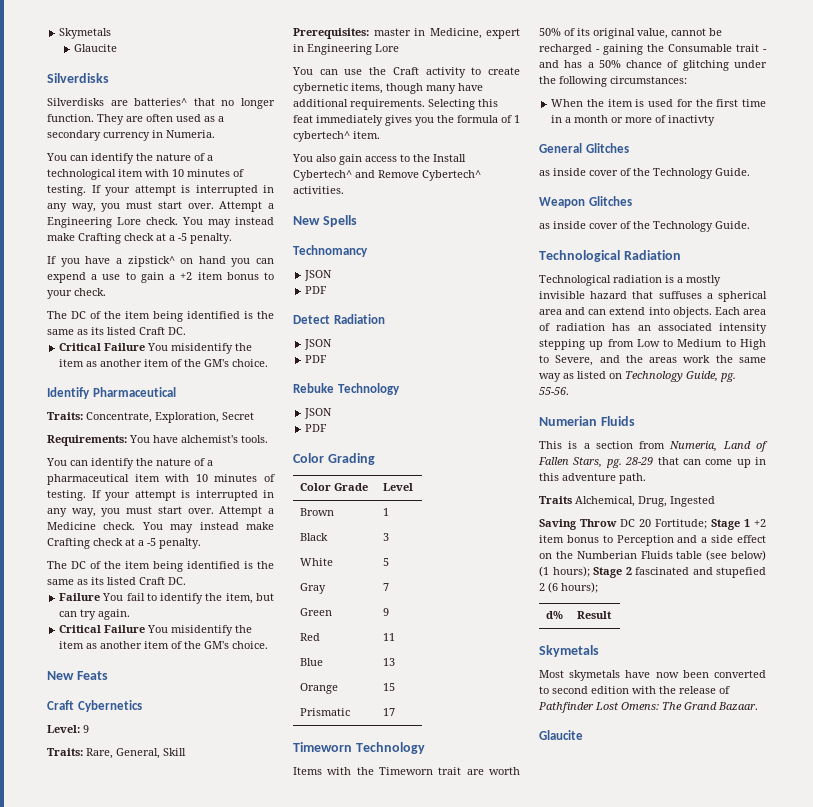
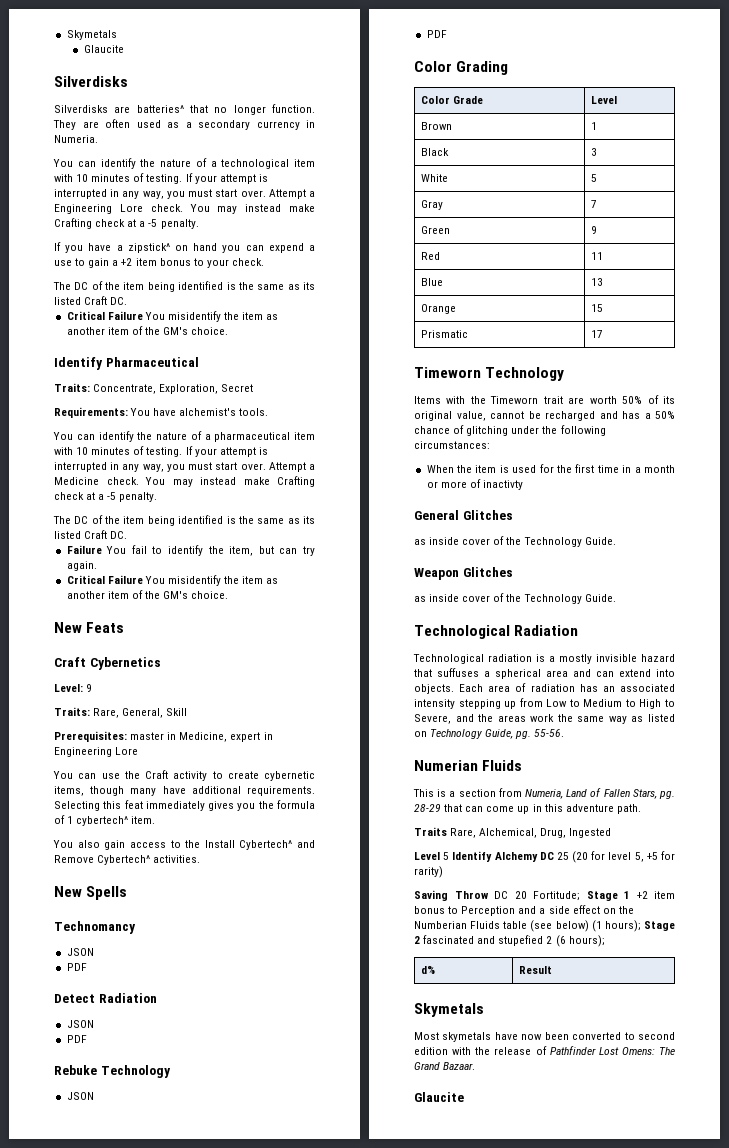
- Items with the Timeworn trait are worth 50% of its original value, cannot be recharged - gaining the Consumable trait - and has a 50% chance of glitching under the following circumstances:
+ Items with the Timeworn trait are worth 50% of its original value, cannot be recharged and has a 50% chance of glitching under the following circumstances:
- Traits Alchemical, Drug, Ingested
+ Traits Rare, Alchemical, Drug, Ingested
+ Level 5 Identify Alchemy DC 25 (20 for level 5, +5 for rarity)

